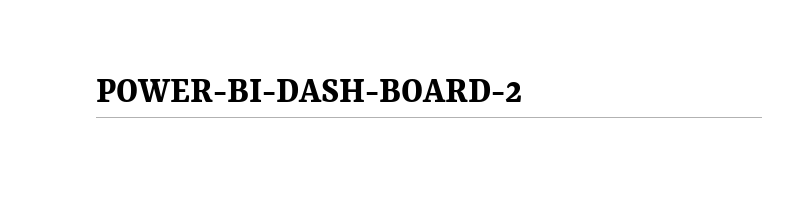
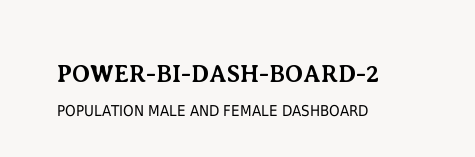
+ POPULATION MALE AND FEMALE DASHBOARD

